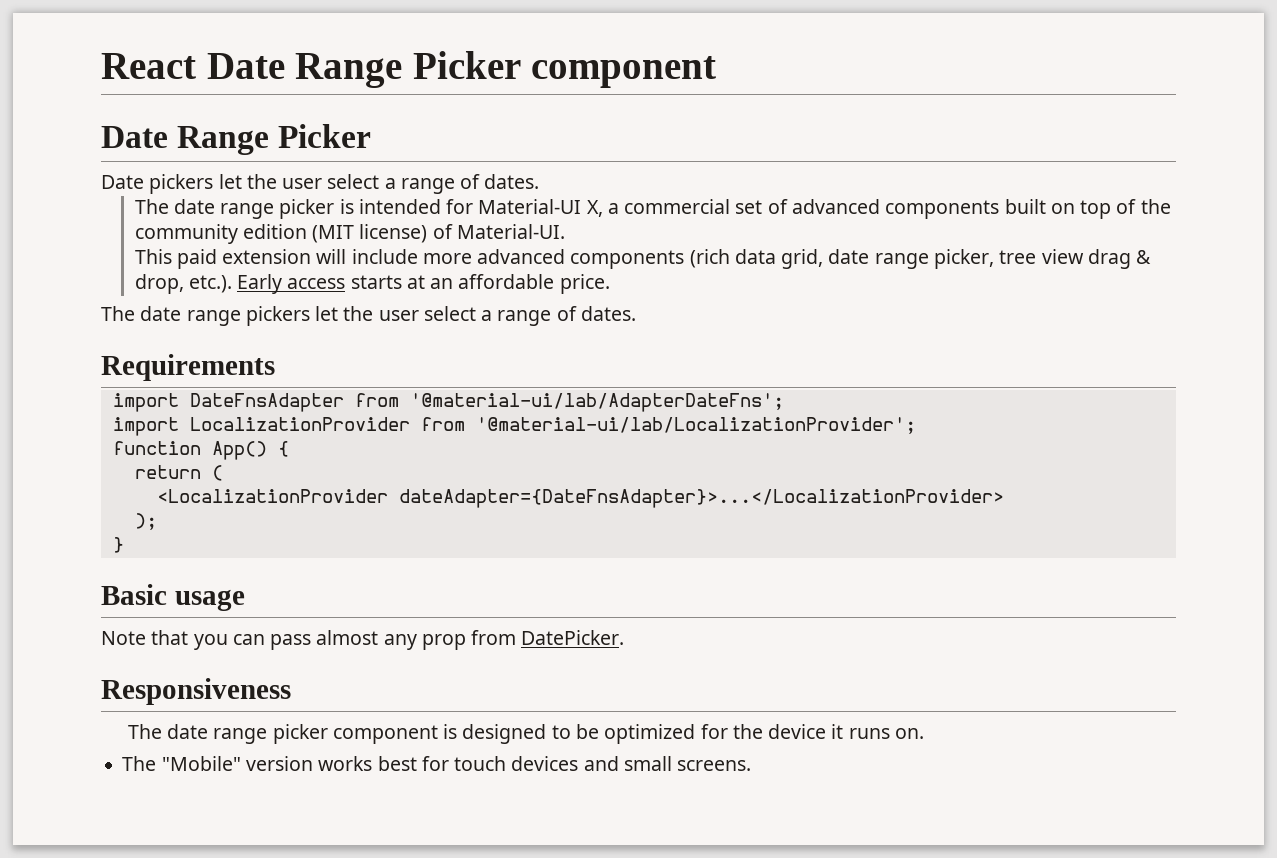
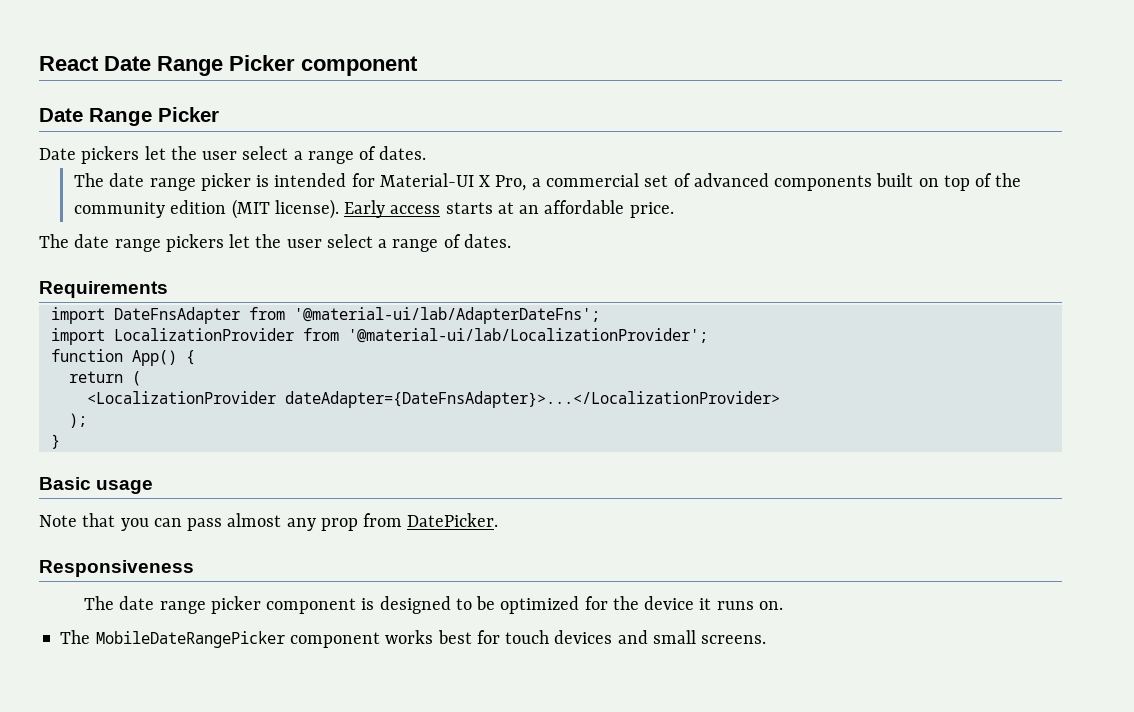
- The date range picker is intended for Material-UI X, a commercial set of advanced components built on top of the community edition (MIT license) of Material-UI.
- This paid extension will include more advanced components (rich data grid, date range picker, tree view drag & drop, etc.). Early access starts at an affordable price.
+ The date range picker is intended for Material-UI X Pro, a commercial set of advanced components built on top of the community edition (MIT license). Early access starts at an affordable price.
- The "Mobile" version works best for touch devices and small screens.
+ The MobileDateRangePicker component works best for touch devices and small screens.

